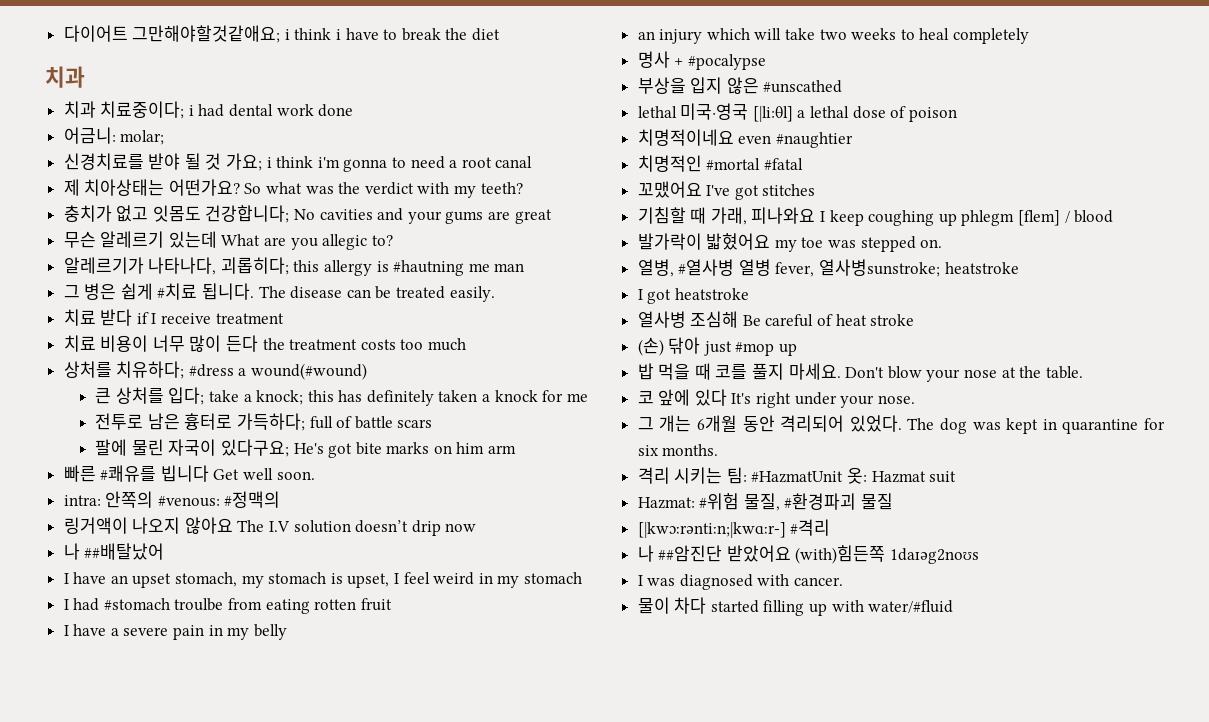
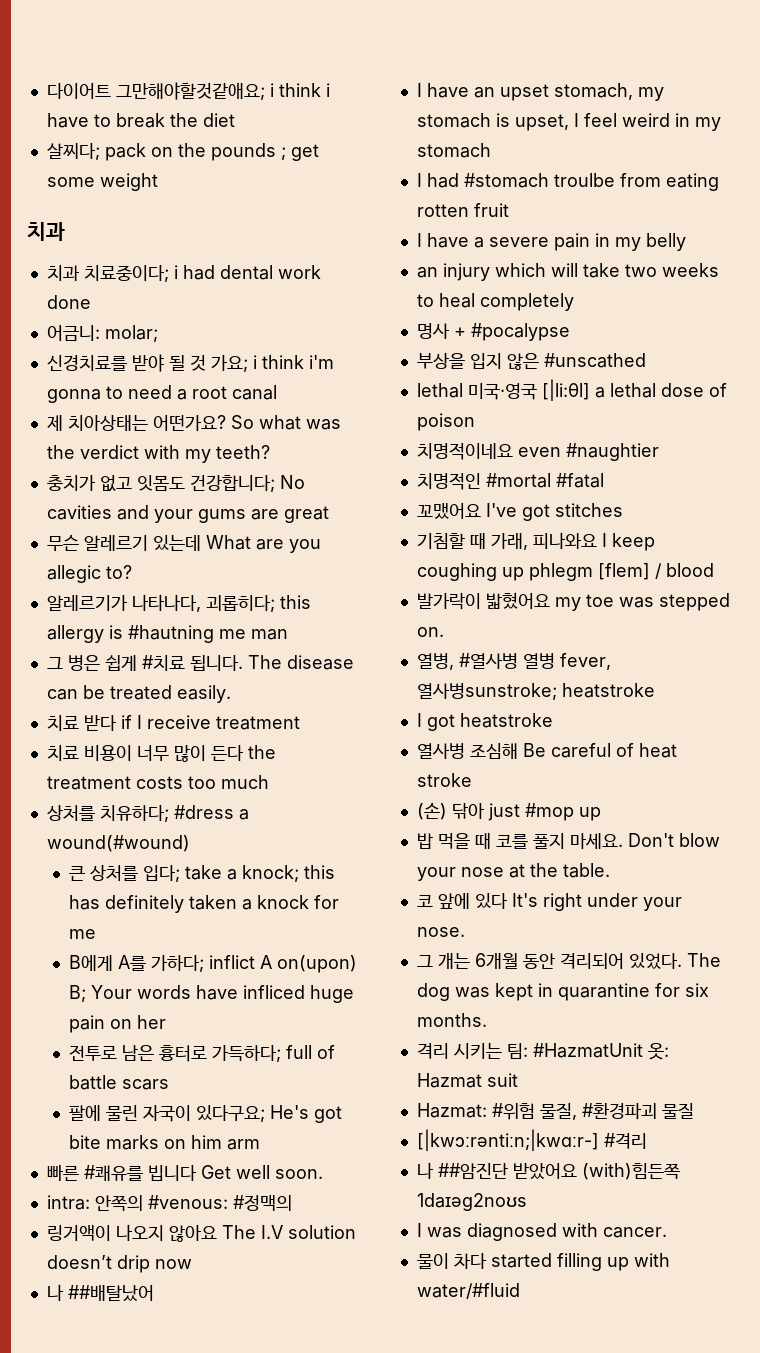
+ 살찌다; pack on the pounds ; get some weight
+ B에게 A를 가하다; inflict A on(upon) B; Your words have infliced huge pain on her

